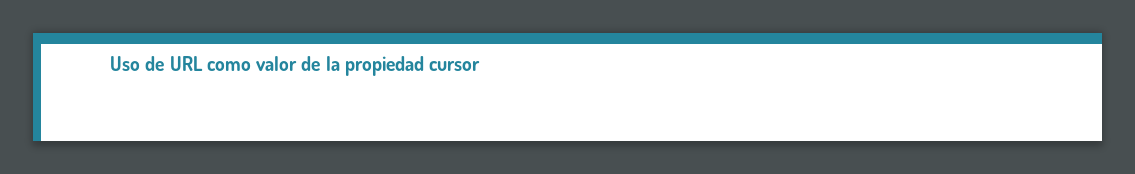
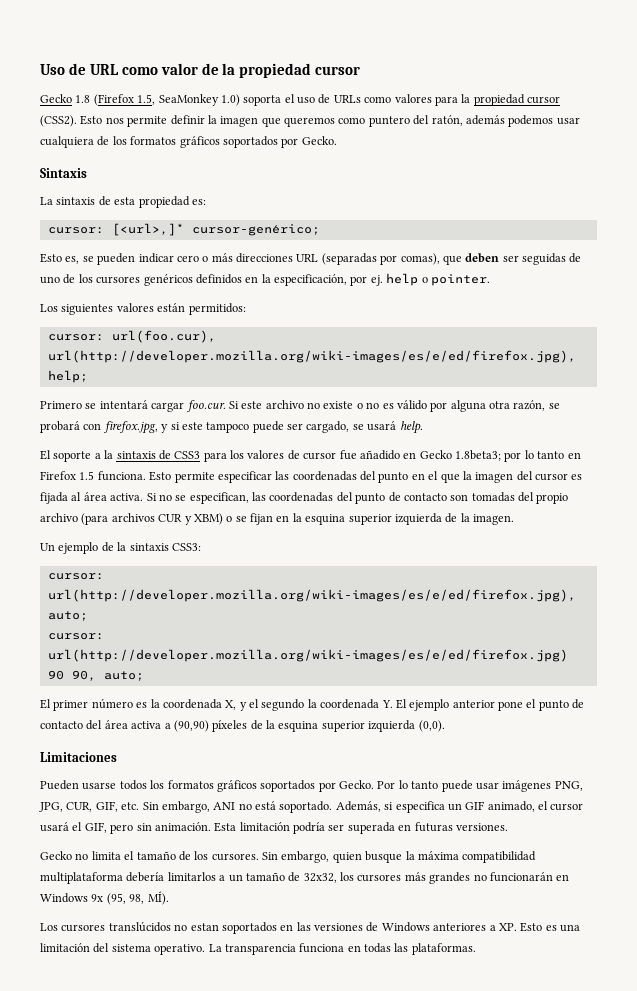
+ Gecko 1.8 (Firefox 1.5, SeaMonkey 1.0) soporta el uso de URLs como valores para la propiedad cursor (CSS2). Esto nos permite definir la imagen que queremos como puntero del ratón, además podemos usar cualquiera de los formatos gráficos soportados por Gecko.
+ Sintaxis
+ La sintaxis de esta propiedad es:
+ cursor: [<url>,]* cursor-genérico;
+ Esto es, se pueden indicar cero o más direcciones URL (separadas por comas), que deben ser seguidas de uno de los cursores genéricos definidos en la especificación, por ej. help o pointer.
+ Los siguientes valores están permitidos:
+ cursor: url(foo.cur), url(http://developer.mozilla.org/wiki-images/es/e/ed/firefox.jpg), help;
+ Primero se intentará cargar foo.cur. Si este archivo no existe o no es válido por alguna otra razón, se probará con firefox.jpg, y si este tampoco puede ser cargado, se usará help.
+ El soporte a la sintaxis de CSS3 para los valores de cursor fue añadido en Gecko 1.8beta3; por lo tanto en Firefox 1.5 funciona. Esto permite especificar las coordenadas del punto en el que la imagen del cursor es fijada al área activa. Si no se especifican, las coordenadas del punto de contacto son tomadas del propio archivo (para archivos CUR y XBM) o se fijan en la esquina superior izquierda de la imagen.
+ Un ejemplo de la sintaxis CSS3:
+ cursor: url(http://developer.mozilla.org/wiki-images/es/e/ed/firefox.jpg), auto;
+ cursor: url(http://developer.mozilla.org/wiki-images/es/e/ed/firefox.jpg) 90 90, auto;
+ El primer número es la coordenada X, y el segundo la coordenada Y. El ejemplo anterior pone el punto de contacto del área activa a (90,90) píxeles de la esquina superior izquierda (0,0).
+ Limitaciones
+ Pueden usarse todos los formatos gráficos soportados por Gecko. Por lo tanto puede usar imágenes PNG, JPG, CUR, GIF, etc. Sin embargo, ANI no está soportado. Además, si especifica un GIF animado, el cursor usará el GIF, pero sin animación. Esta limitación podría ser superada en futuras versiones.
+ Gecko no limita el tamaño de los cursores. Sin embargo, quien busque la máxima compatibilidad multiplataforma debería limitarlos a un tamaño de 32x32, los cursores más grandes no funcionarán en Windows 9x (95, 98, MÍ).
+ Los cursores translúcidos no estan soportados en las versiones de Windows anteriores a XP. Esto es una limitación del sistema operativo. La transparencia funciona en todas las plataformas.

